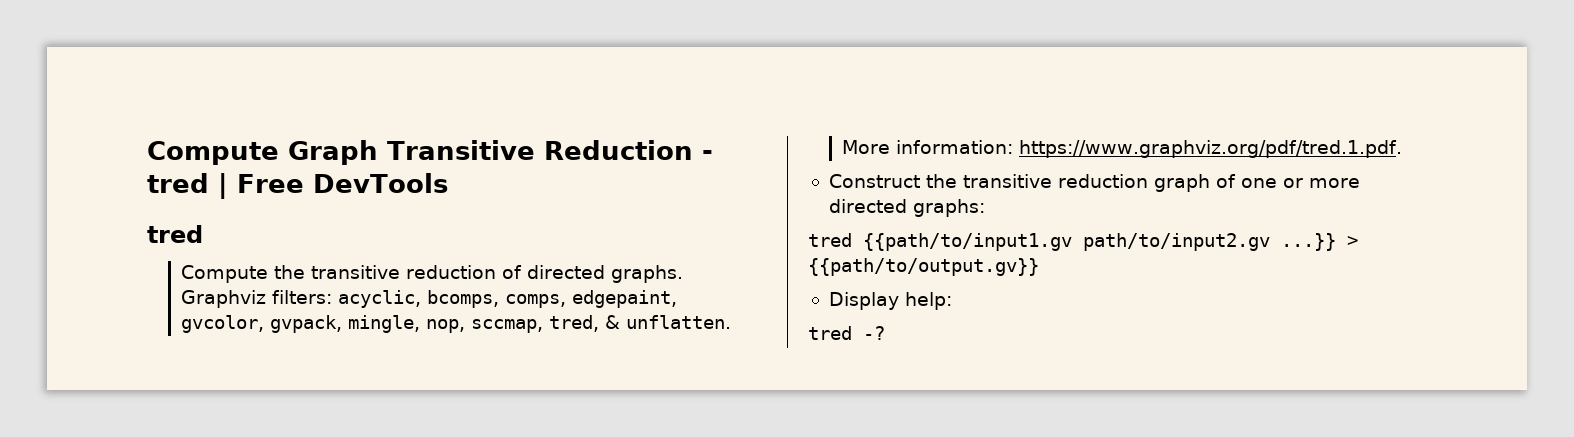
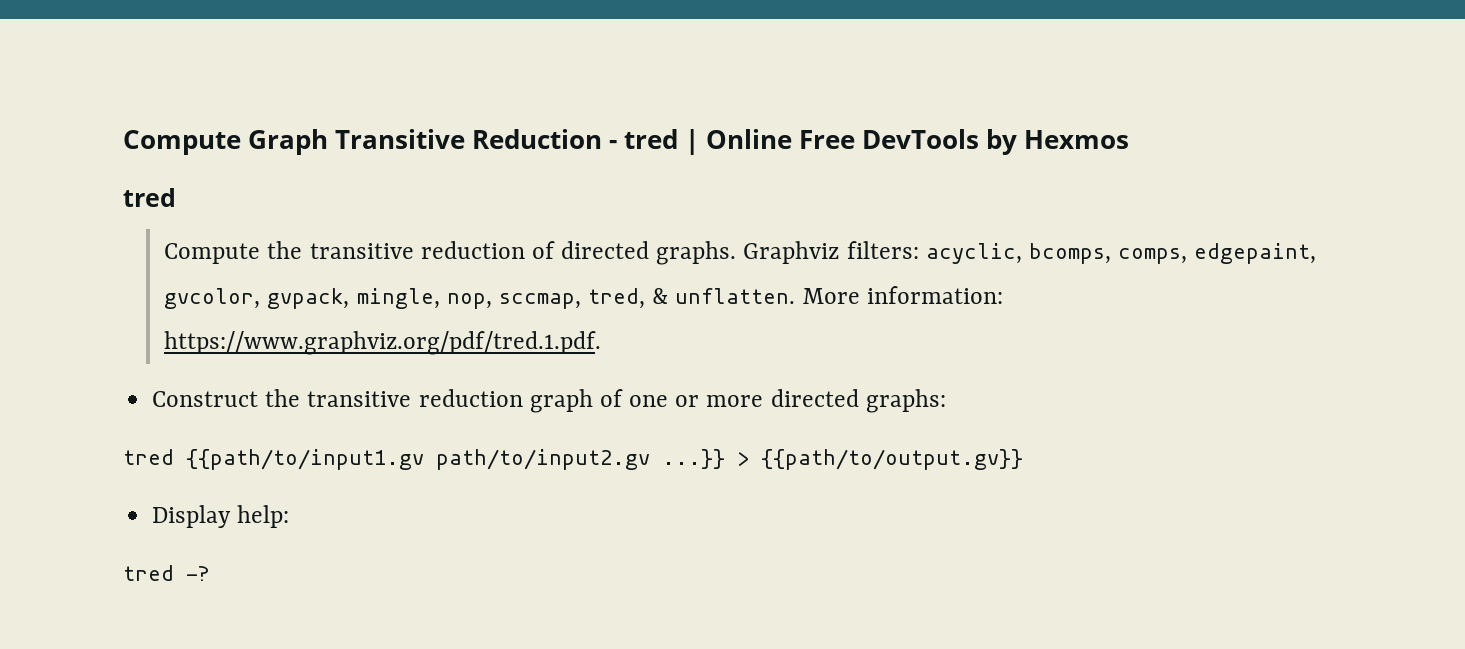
- Compute Graph Transitive Reduction - tred | Free DevTools
+ Compute Graph Transitive Reduction - tred | Online Free DevTools by Hexmos

